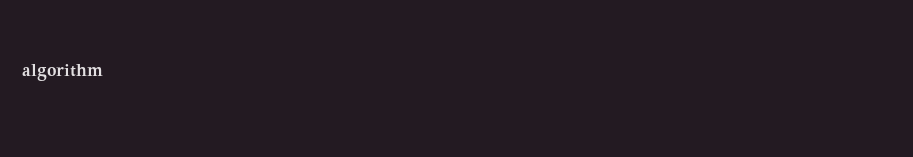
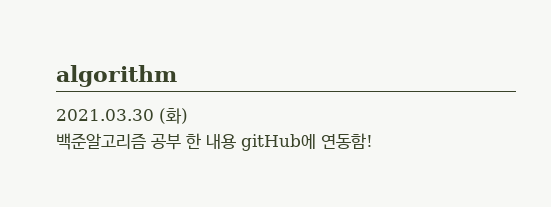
+ 2021.03.30 (화)
+ 백준알고리즘 공부 한 내용 gitHub에 연동함!

